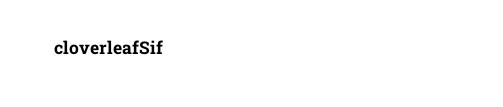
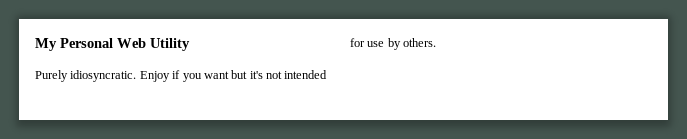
- cloverleafSif
+ My Personal Web Utility
+ Purely idiosyncratic. Enjoy if you want but it's not intended for use by others.

